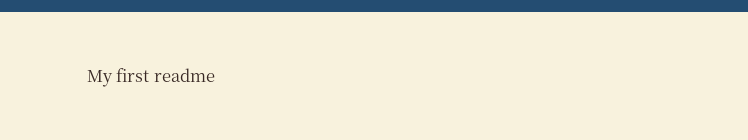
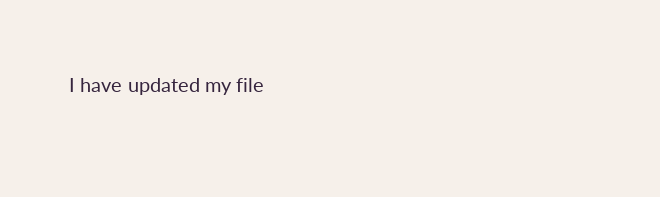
- My first readme
+ I have updated my file

